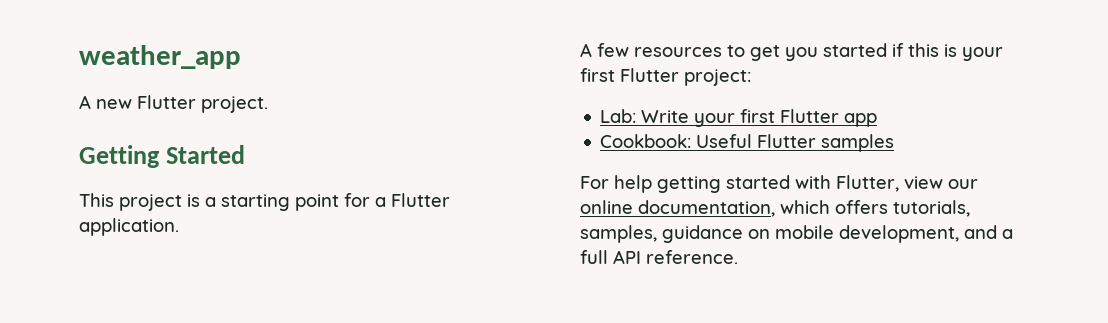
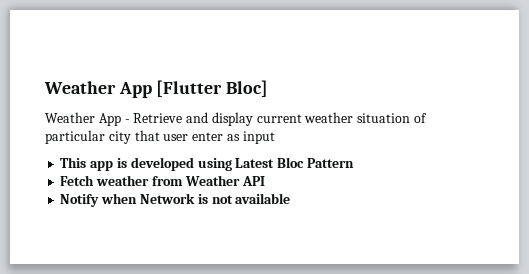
- weather_app
- A new Flutter project.
- Getting Started
- This project is a starting point for a Flutter application.
- A few resources to get you started if this is your first Flutter project:
- Lab: Write your first Flutter app
- Cookbook: Useful Flutter samples
- For help getting started with Flutter, view our online documentation, which offers tutorials, samples, guidance on mobile development, and a full API reference.
+ Weather App [Flutter Bloc]
+ Weather App - Retrieve and display current weather situation of particular city that user enter as input
+ This app is developed using Latest Bloc Pattern
+ Fetch weather from Weather API
+ Notify when Network is not available

